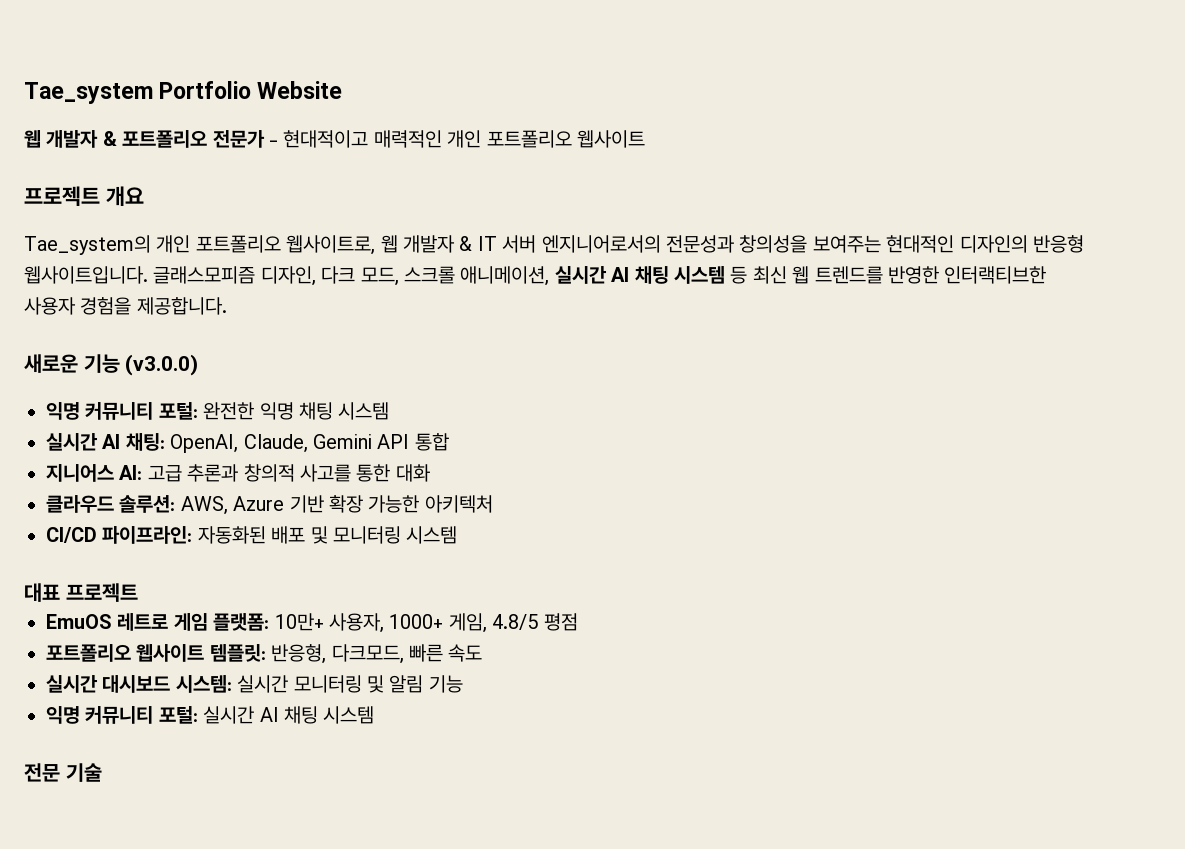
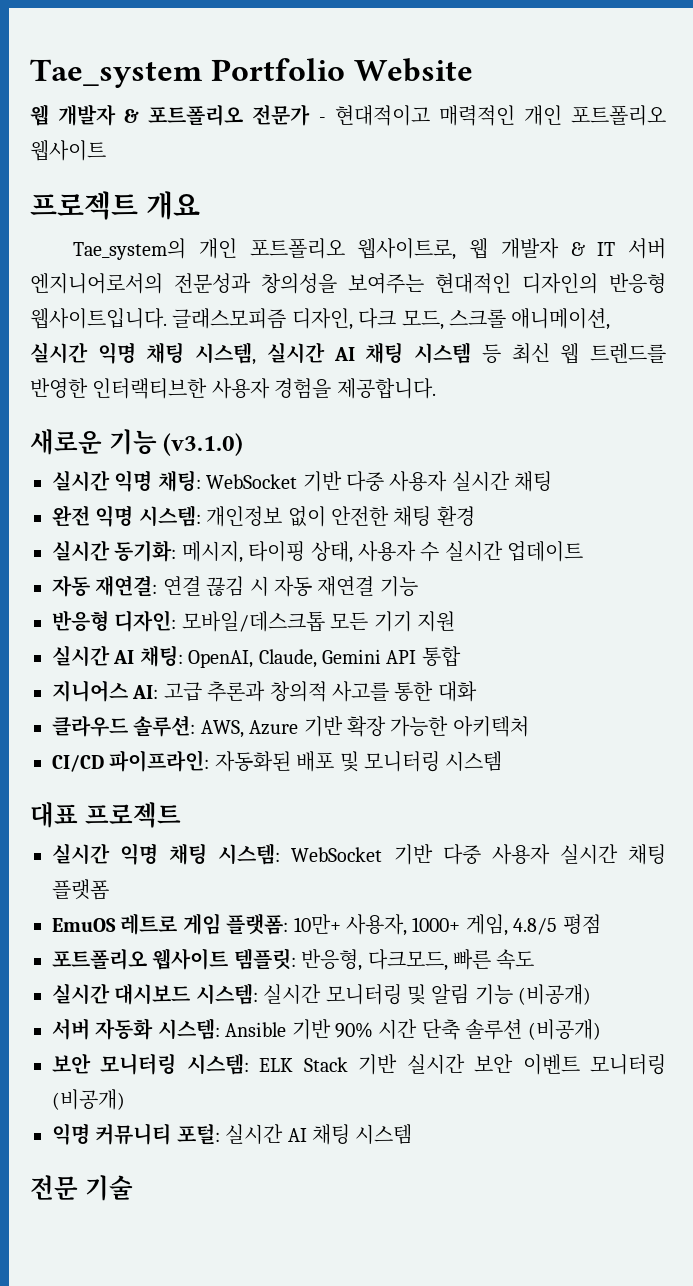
- 글래스모피즘 디자인, 다크 모드, 스크롤 애니메이션, 실시간 AI 채팅 시스템 등 최신 웹 트렌드를 반영한 인터랙티브한 사용자 경험을 제공합니다.
+ 글래스모피즘 디자인, 다크 모드, 스크롤 애니메이션, 실시간 익명 채팅 시스템, 실시간 AI 채팅 시스템 등 최신 웹 트렌드를 반영한 인터랙티브한 사용자 경험을 제공합니다.
- 새로운 기능 (v3.0.0)
- 익명 커뮤니티 포털: 완전한 익명 채팅 시스템
+ 새로운 기능 (v3.1.0)
+ 실시간 익명 채팅: WebSocket 기반 다중 사용자 실시간 채팅
+ 완전 익명 시스템: 개인정보 없이 안전한 채팅 환경
+ 실시간 동기화: 메시지, 타이핑 상태, 사용자 수 실시간 업데이트
+ 자동 재연결: 연결 끊김 시 자동 재연결 기능
+ 반응형 디자인: 모바일/데스크톱 모든 기기 지원
+ 실시간 익명 채팅 시스템: WebSocket 기반 다중 사용자 실시간 채팅 플랫폼
- 실시간 대시보드 시스템: 실시간 모니터링 및 알림 기능
+ 실시간 대시보드 시스템: 실시간 모니터링 및 알림 기능 (비공개)
+ 서버 자동화 시스템: Ansible 기반 90% 시간 단축 솔루션 (비공개)
+ 보안 모니터링 시스템: ELK Stack 기반 실시간 보안 이벤트 모니터링 (비공개)

